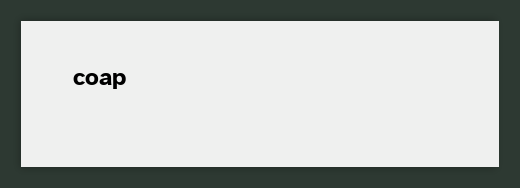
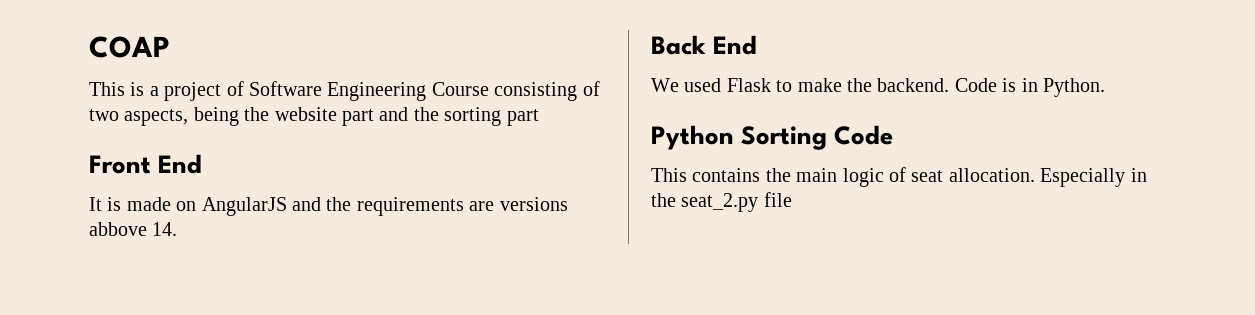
- coap
+ COAP
+ This is a project of Software Engineering Course consisting of two aspects, being the website part and the sorting part
+ Front End
+ It is made on AngularJS and the requirements are versions abbove 14.
+ Back End
+ We used Flask to make the backend. Code is in Python.
+ Python Sorting Code
+ This contains the main logic of seat allocation. Especially in the seat_2.py file

